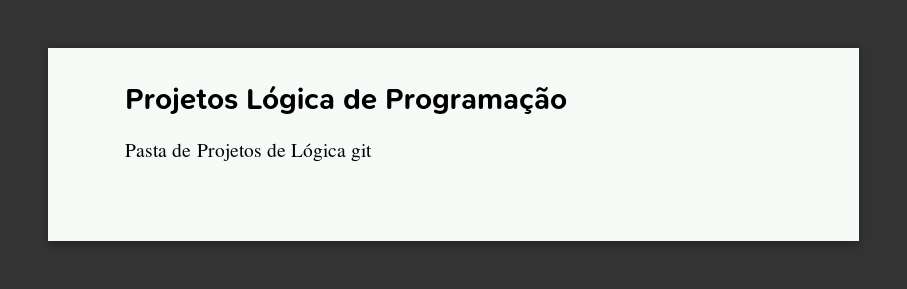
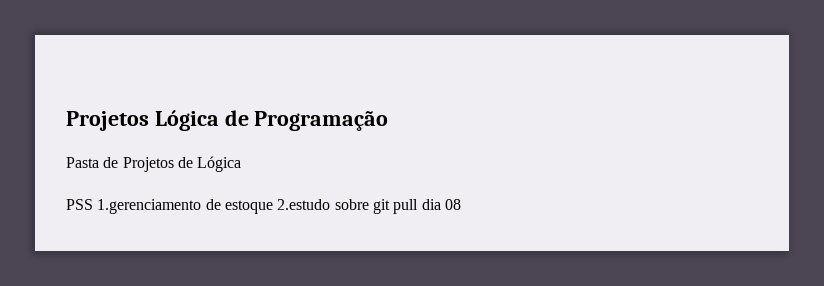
- Pasta de Projetos de Lógica git
+ Pasta de Projetos de Lógica
+ PSS 1.gerenciamento de estoque 2.estudo sobre git pull dia 08

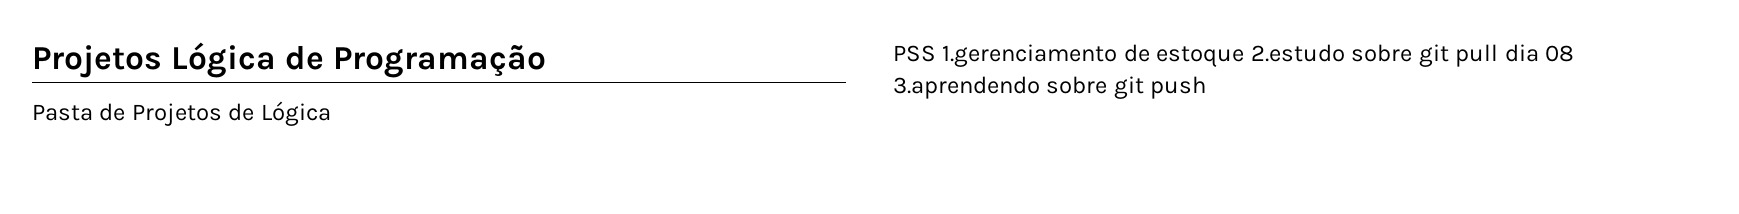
- PSS 1.gerenciamento de estoque 2.estudo sobre git pull dia 08
+ PSS 1.gerenciamento de estoque 2.estudo sobre git pull dia 08 3.aprendendo sobre git push

